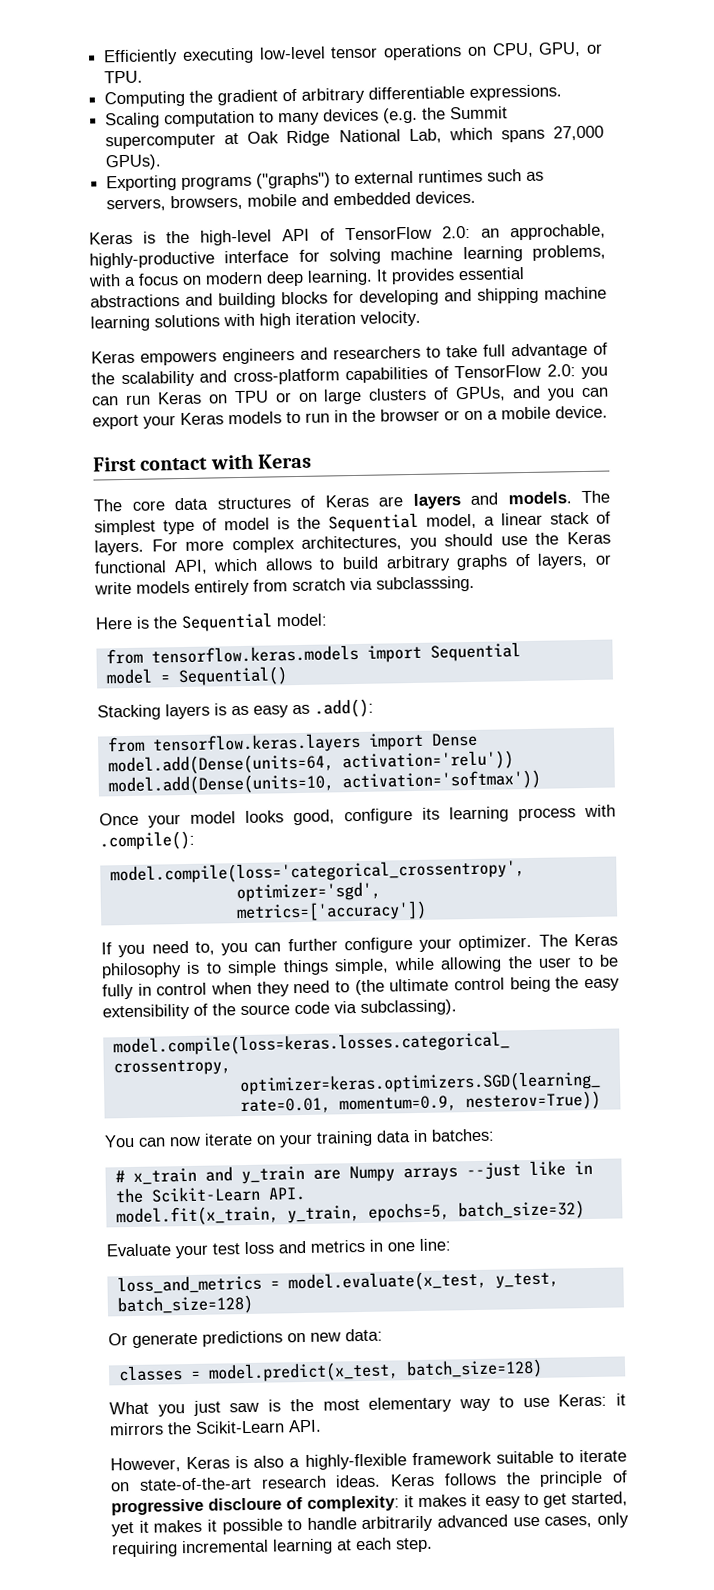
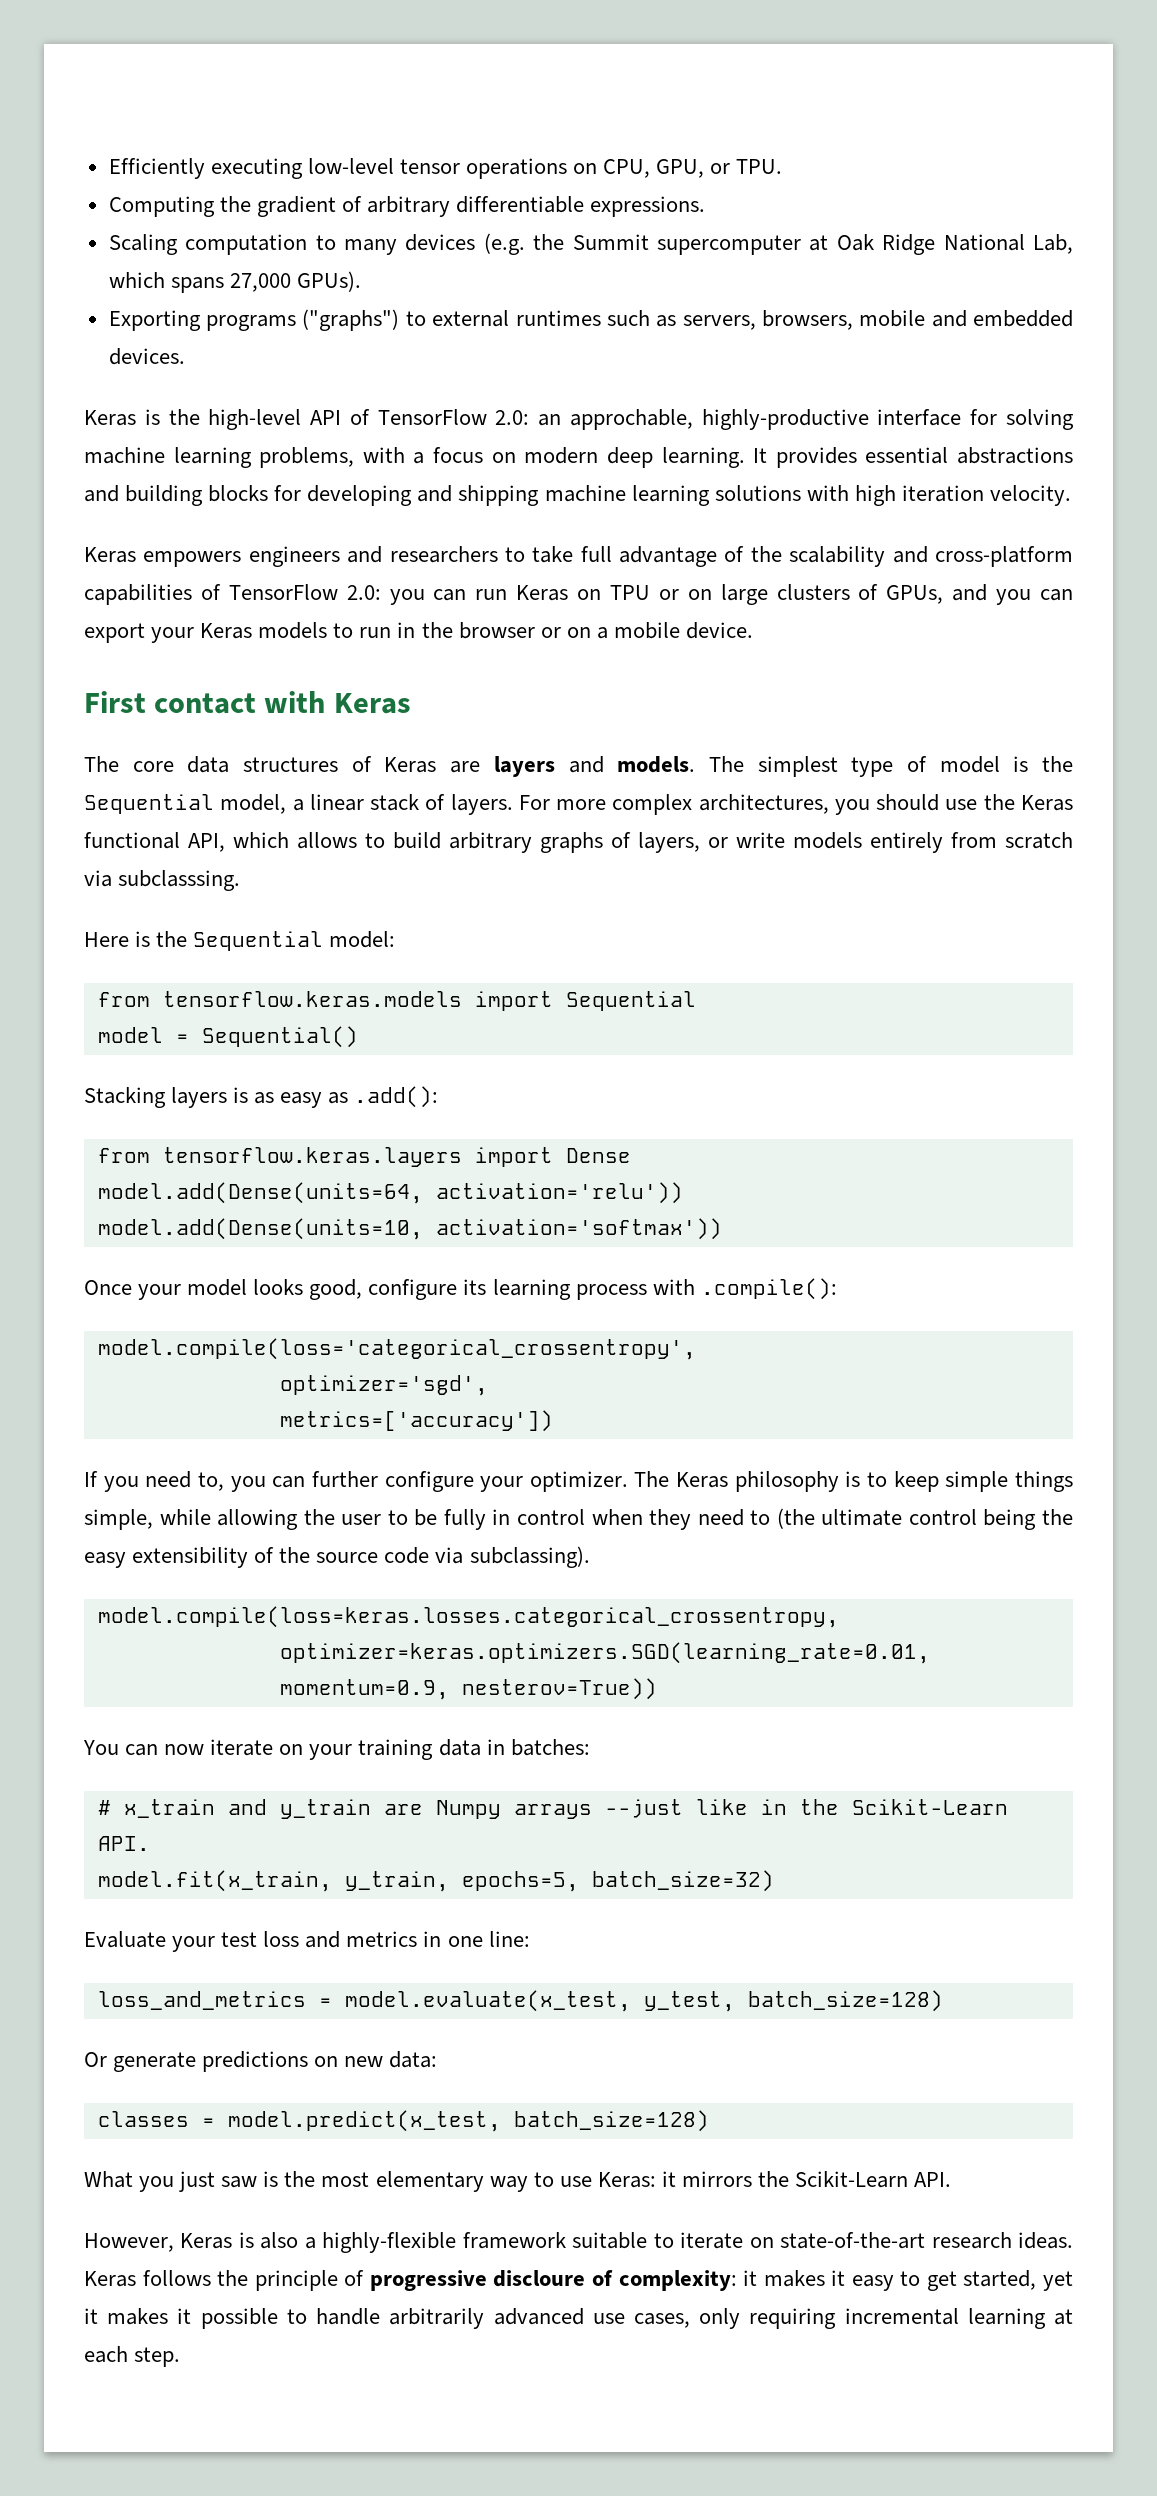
- The Keras philosophy is to simple things simple, while allowing the user to be fully in control when they need to (the ultimate control being the easy extensibility of the source code via subclassing).
+ The Keras philosophy is to keep simple things simple, while allowing the user to be fully in control when they need to (the ultimate control being the easy extensibility of the source code via subclassing).

